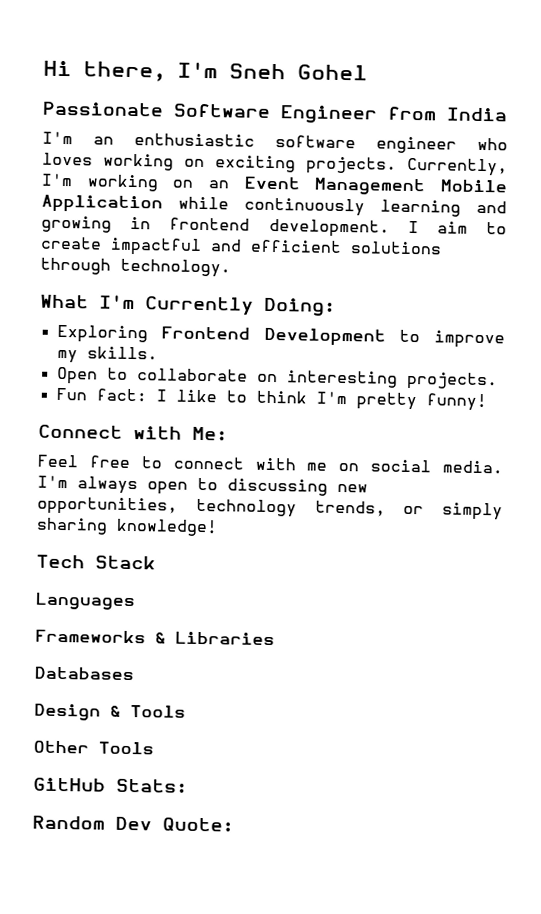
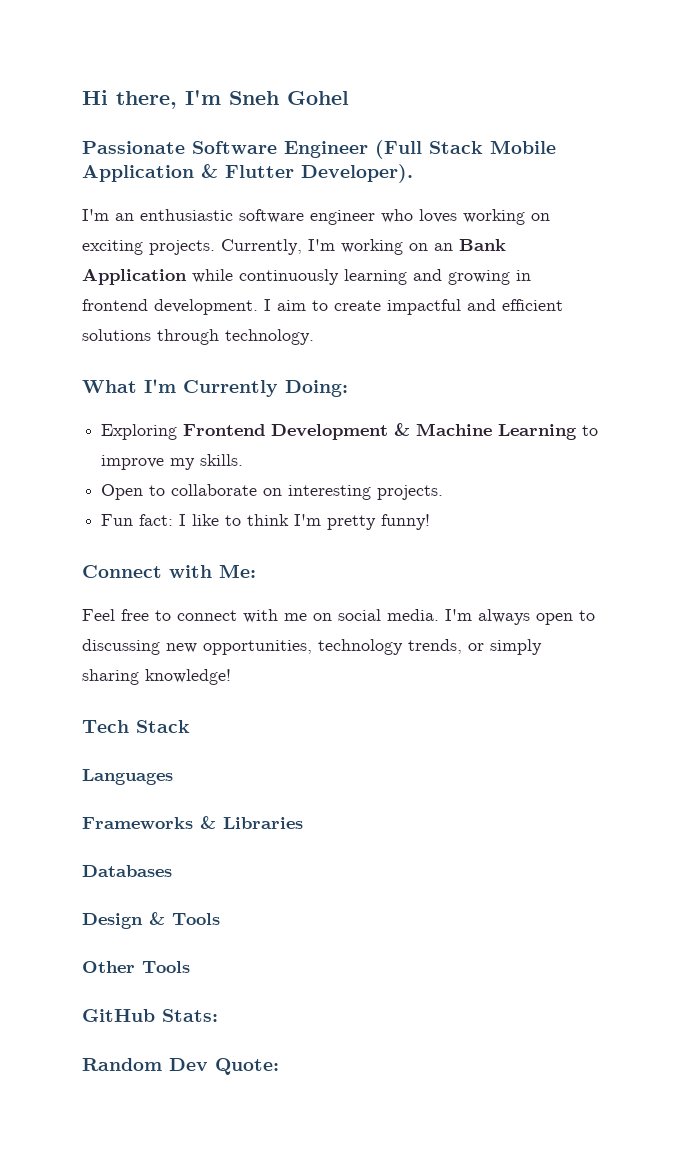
- Passionate Software Engineer from India
+ Passionate Software Engineer (Full Stack Mobile Application & Flutter Developer).
- Currently, I'm working on an Event Management Mobile Application while continuously learning and growing in frontend development.
+ Currently, I'm working on an Bank Application while continuously learning and growing in frontend development.
- Exploring Frontend Development to improve my skills.
+ Exploring Frontend Development & Machine Learning to improve my skills.

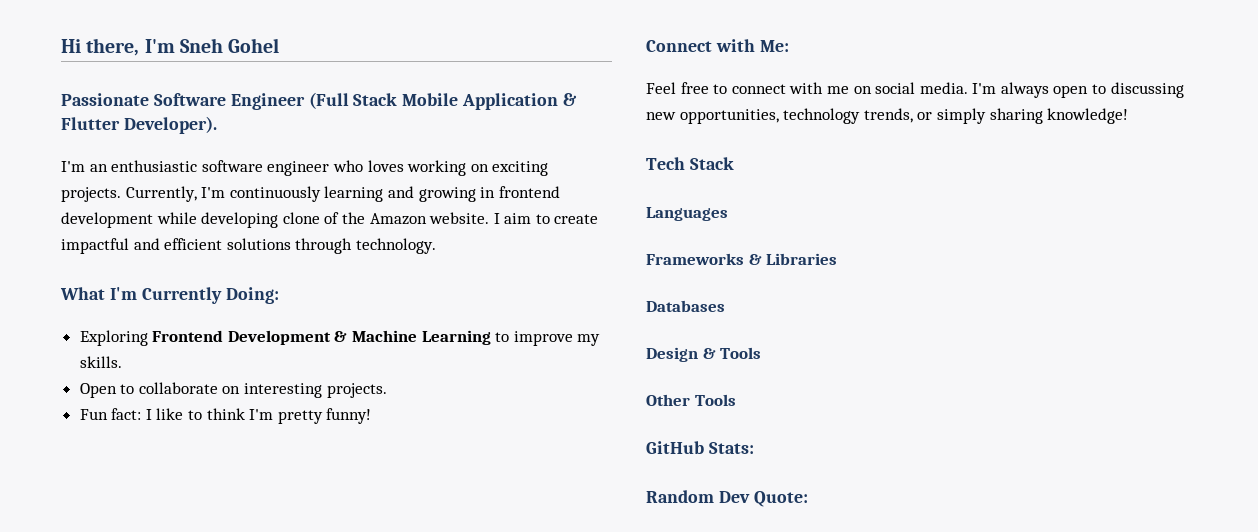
- Currently, I'm working on an Bank Application while continuously learning and growing in frontend development.
+ Currently, I'm continuously learning and growing in frontend development while developing clone of the Amazon website.

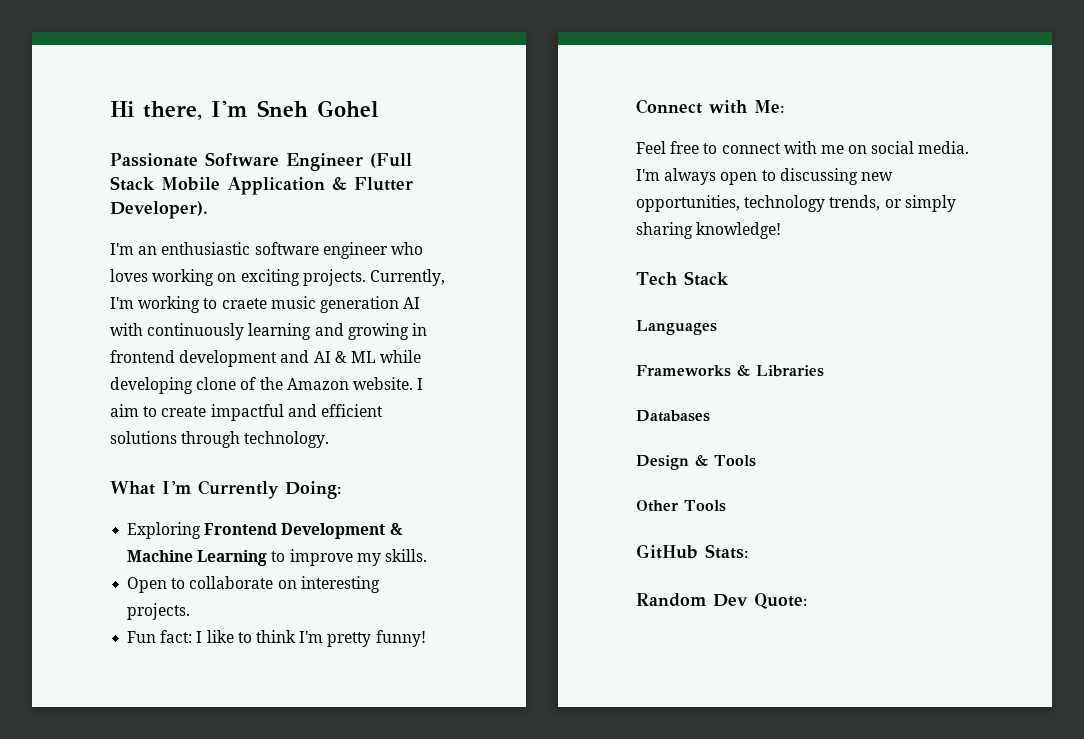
- Currently, I'm continuously learning and growing in frontend development while developing clone of the Amazon website.
+ Currently, I'm working to craete music generation AI with continuously learning and growing in frontend development and AI & ML while developing clone of the Amazon website.

